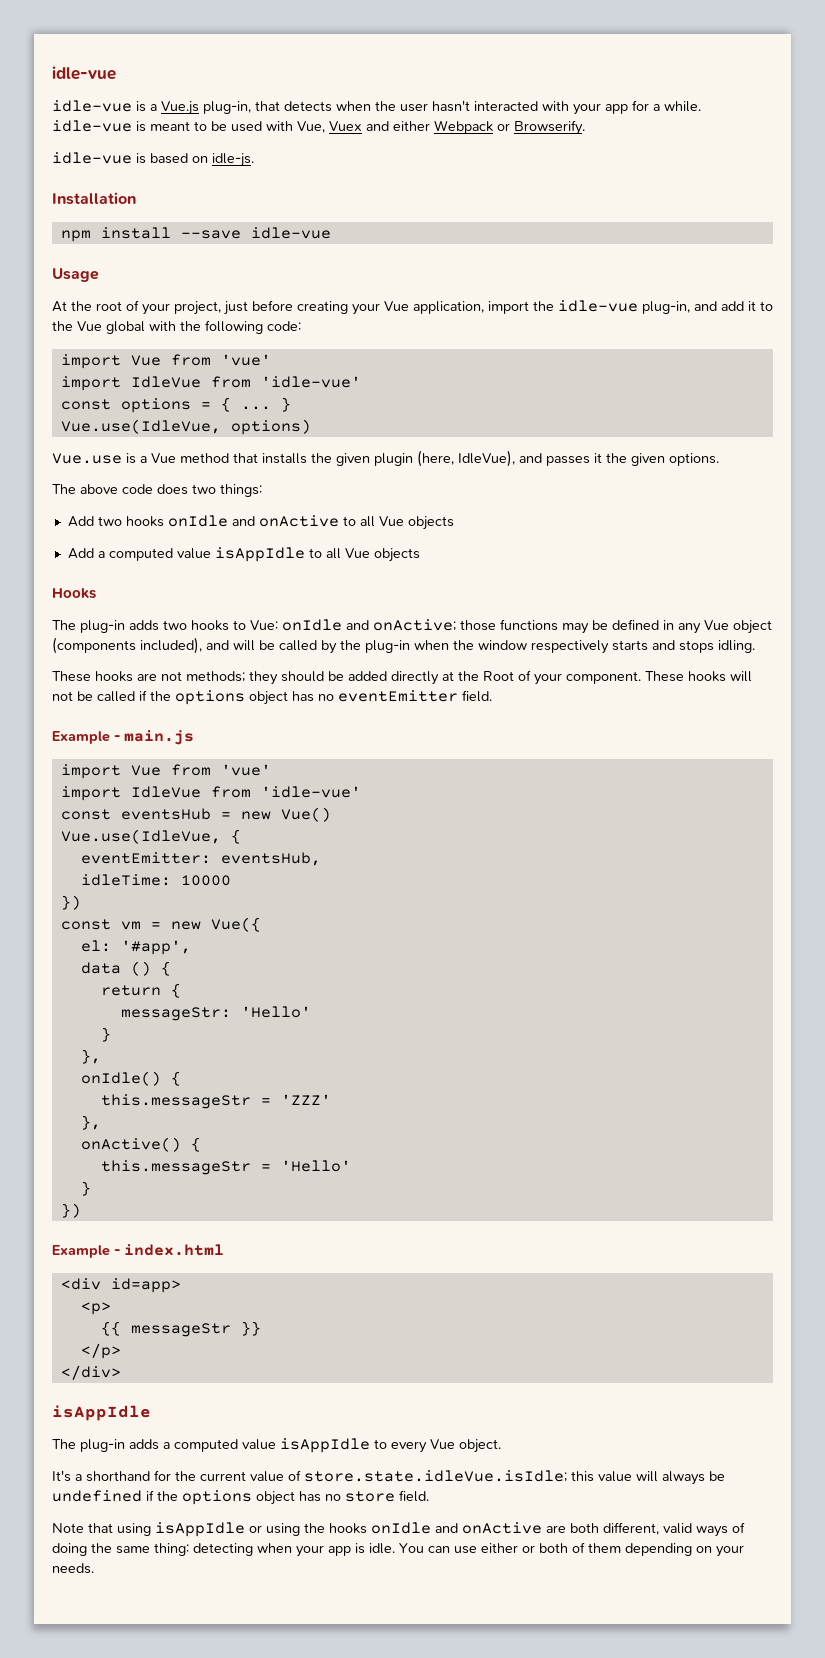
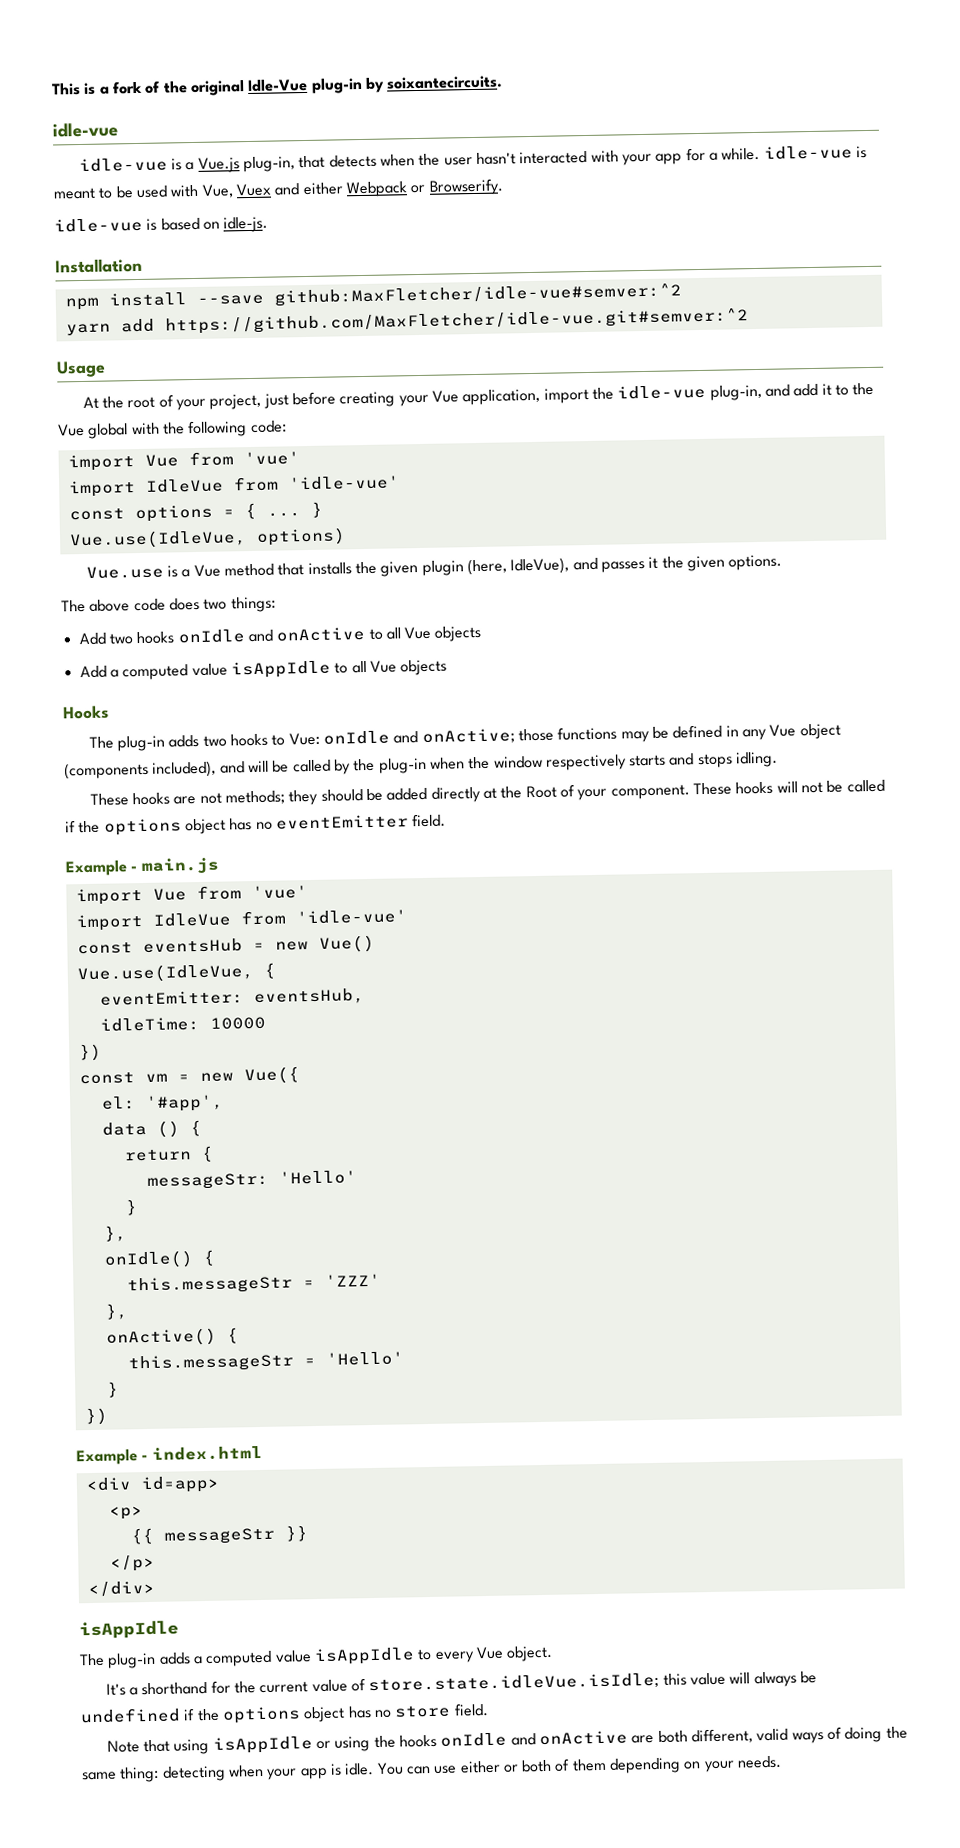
+ This is a fork of the original Idle-Vue plug-in by soixantecircuits.
- npm install --save idle-vue
+ npm install --save github:MaxFletcher/idle-vue#semver:^2
+ yarn add https://github.com/MaxFletcher/idle-vue.git#semver:^2

